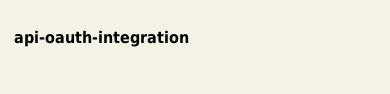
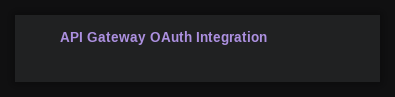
- api-oauth-integration
+ API Gateway OAuth Integration

